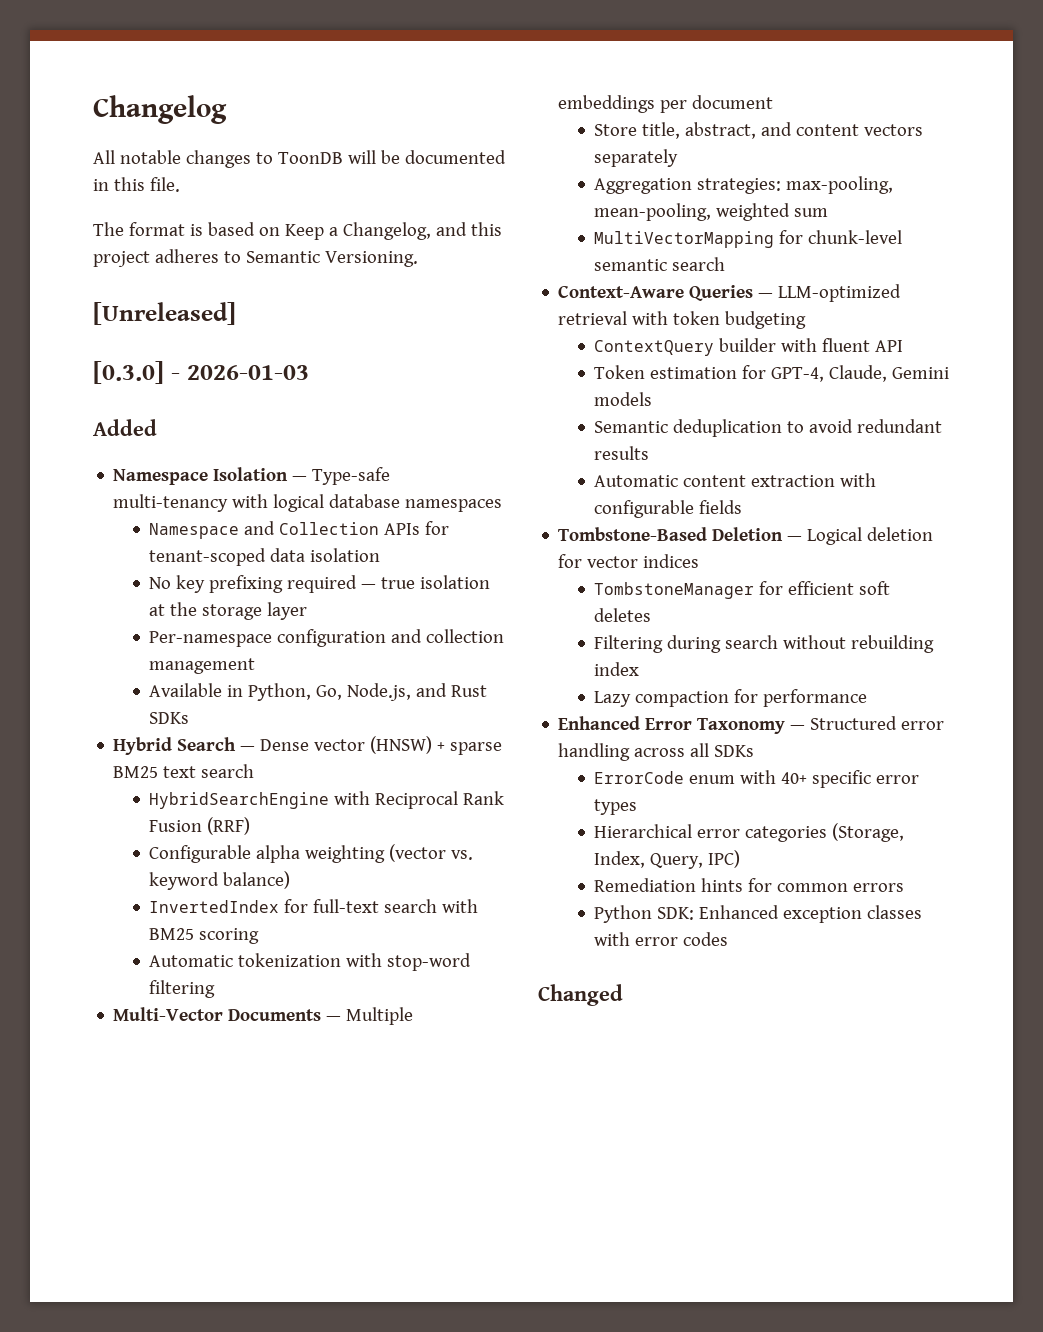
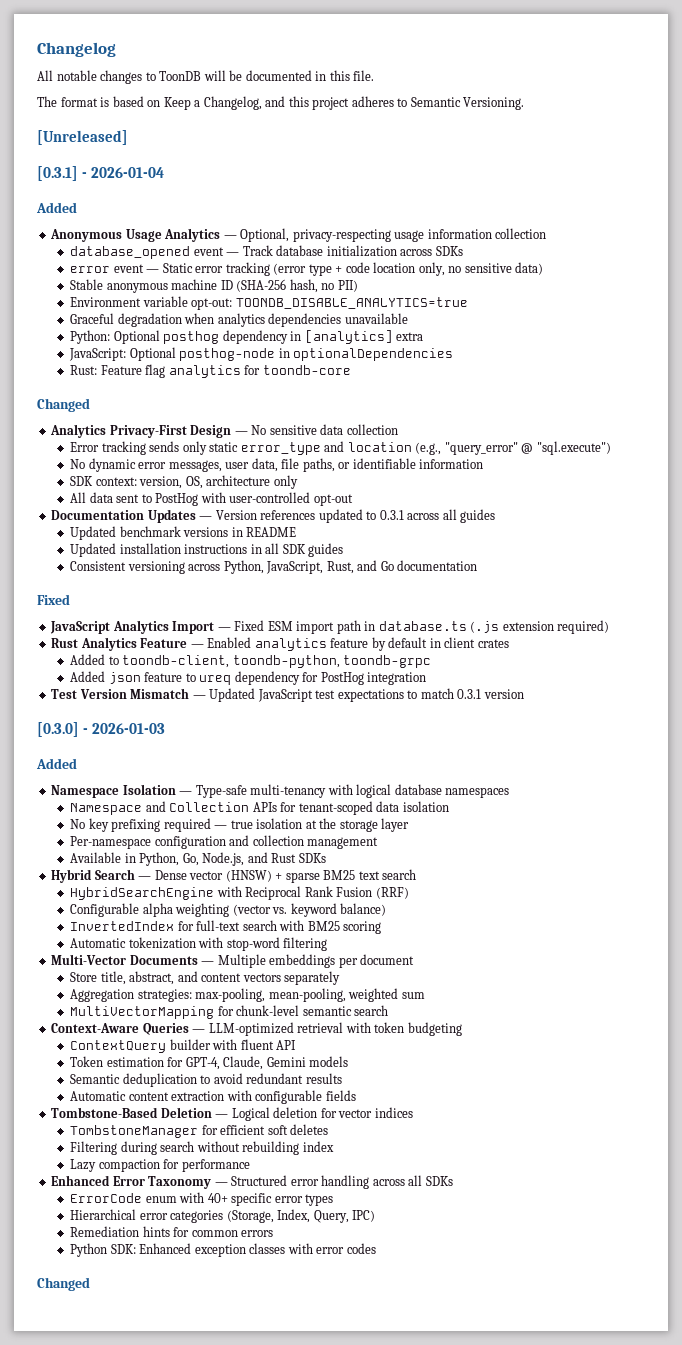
+ [0.3.1] - 2026-01-04
+ Added
+ Anonymous Usage Analytics — Optional, privacy-respecting usage information collection
+ database_opened event — Track database initialization across SDKs
+ error event — Static error tracking (error type + code location only, no sensitive data)
+ Stable anonymous machine ID (SHA-256 hash, no PII)
+ Environment variable opt-out: TOONDB_DISABLE_ANALYTICS=true
+ Graceful degradation when analytics dependencies unavailable
+ Python: Optional posthog dependency in [analytics] extra
+ JavaScript: Optional posthog-node in optionalDependencies
+ Rust: Feature flag analytics for toondb-core
+ Changed
+ Analytics Privacy-First Design — No sensitive data collection
+ Error tracking sends only static error_type and location (e.g., "query_error" @ "sql.execute")
+ No dynamic error messages, user data, file paths, or identifiable information
+ SDK context: version, OS, architecture only
+ All data sent to PostHog with user-controlled opt-out
+ Documentation Updates — Version references updated to 0.3.1 across all guides
+ Updated benchmark versions in README
+ Updated installation instructions in all SDK guides
+ Consistent versioning across Python, JavaScript, Rust, and Go documentation
+ Fixed
+ JavaScript Analytics Import — Fixed ESM import path in database.ts (.js extension required)
+ Rust Analytics Feature — Enabled analytics feature by default in client crates
+ Added to toondb-client, toondb-python, toondb-grpc
+ Added json feature to ureq dependency for PostHog integration
+ Test Version Mismatch — Updated JavaScript test expectations to match 0.3.1 version

